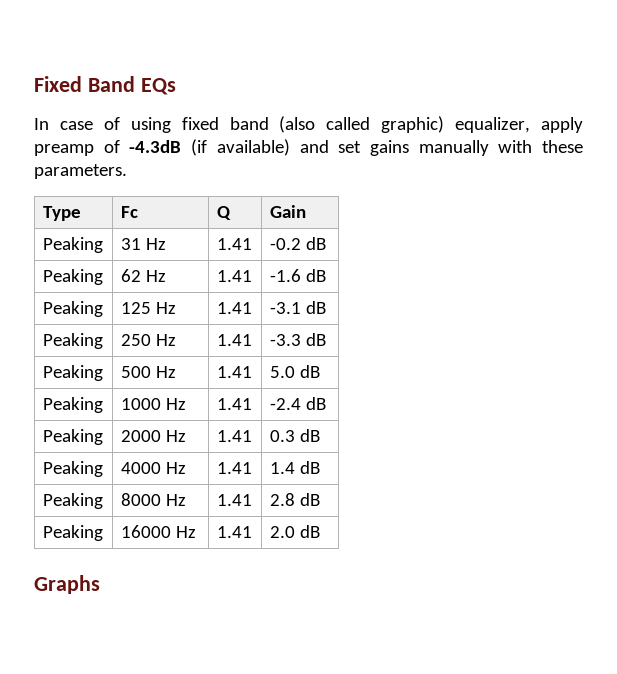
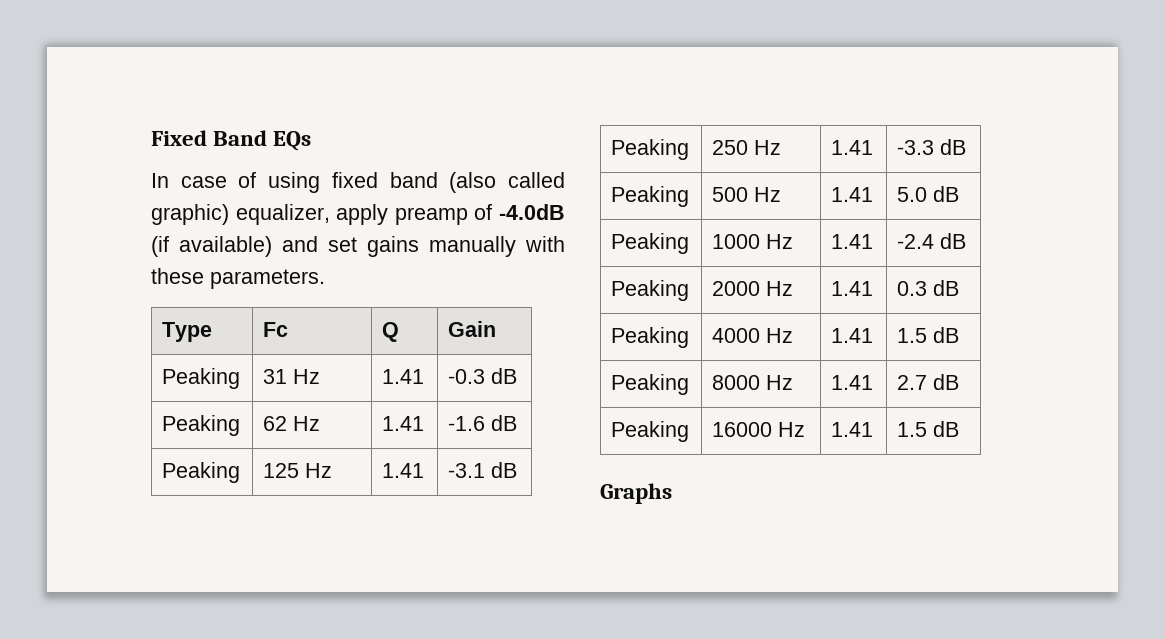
- In case of using fixed band (also called graphic) equalizer, apply preamp of -4.3dB (if available) and set gains manually with these parameters.
+ In case of using fixed band (also called graphic) equalizer, apply preamp of -4.0dB (if available) and set gains manually with these parameters.
- Peaking | 31 Hz | 1.41 | -0.2 dB
+ Peaking | 31 Hz | 1.41 | -0.3 dB
- Peaking | 4000 Hz | 1.41 | 1.4 dB
+ Peaking | 4000 Hz | 1.41 | 1.5 dB
- Peaking | 8000 Hz | 1.41 | 2.8 dB
+ Peaking | 8000 Hz | 1.41 | 2.7 dB
- Peaking | 16000 Hz | 1.41 | 2.0 dB
+ Peaking | 16000 Hz | 1.41 | 1.5 dB

